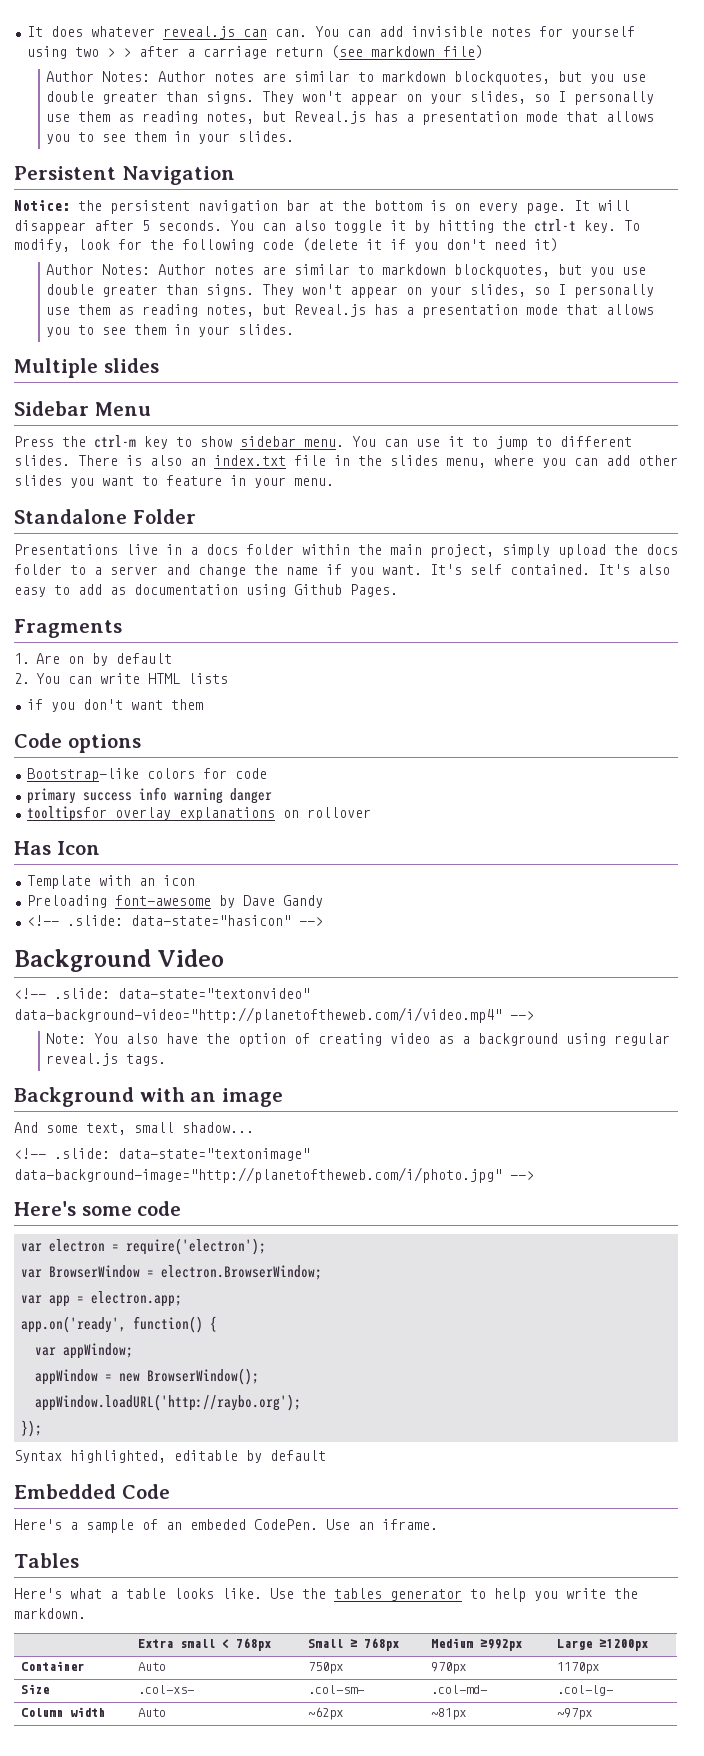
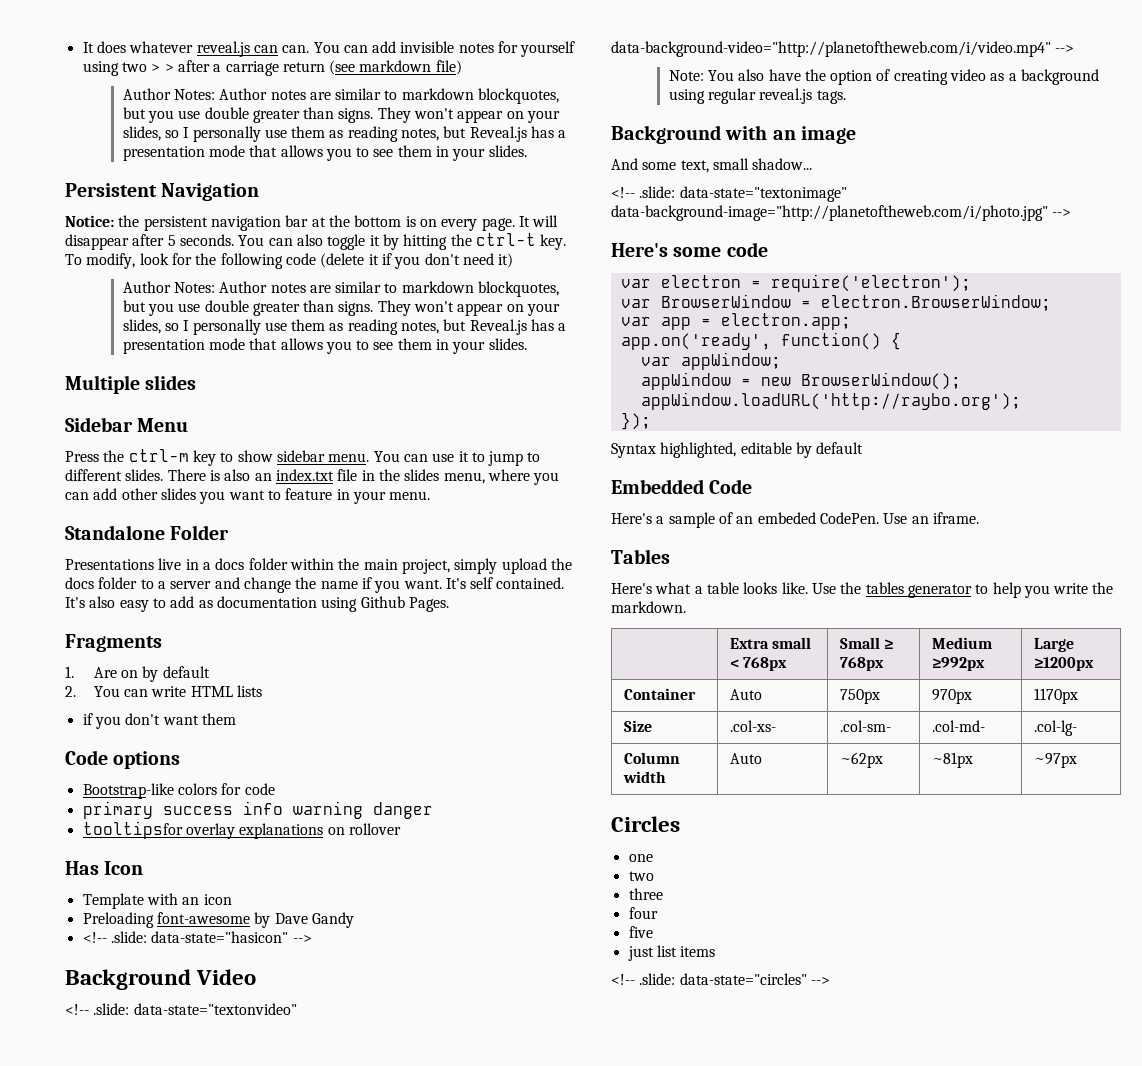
+ Circles
+ one
+ two
+ three
+ four
+ five
+ just list items
+ <!-- .slide: data-state="circles" -->

